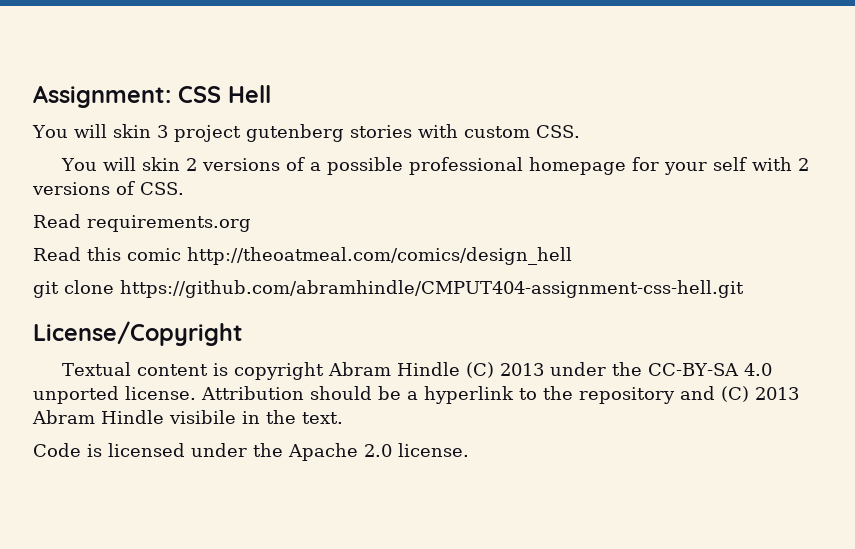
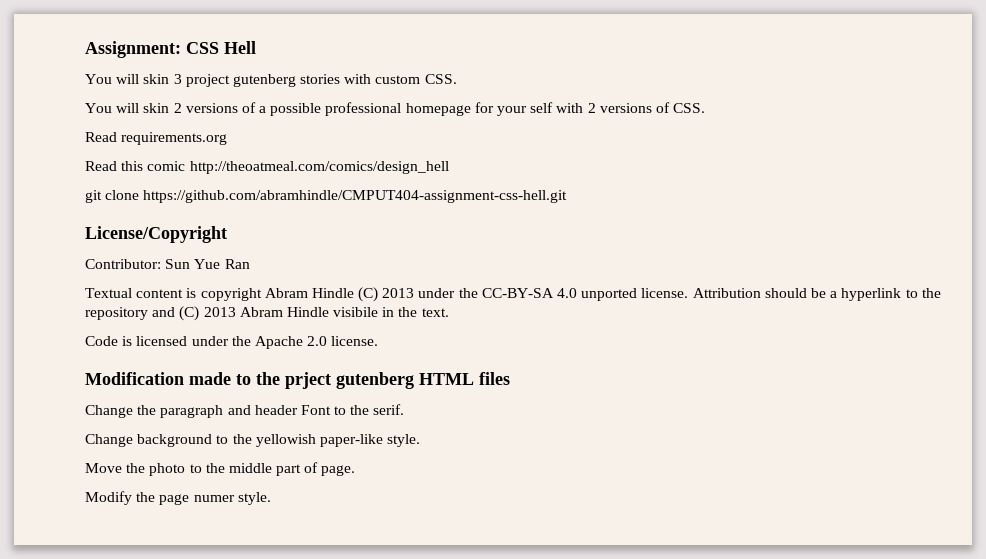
+ Contributor: Sun Yue Ran
+ Modification made to the prject gutenberg HTML files
+ Change the paragraph and header Font to the serif.
+ Change background to the yellowish paper-like style.
+ Move the photo to the middle part of page.
+ Modify the page numer style.

